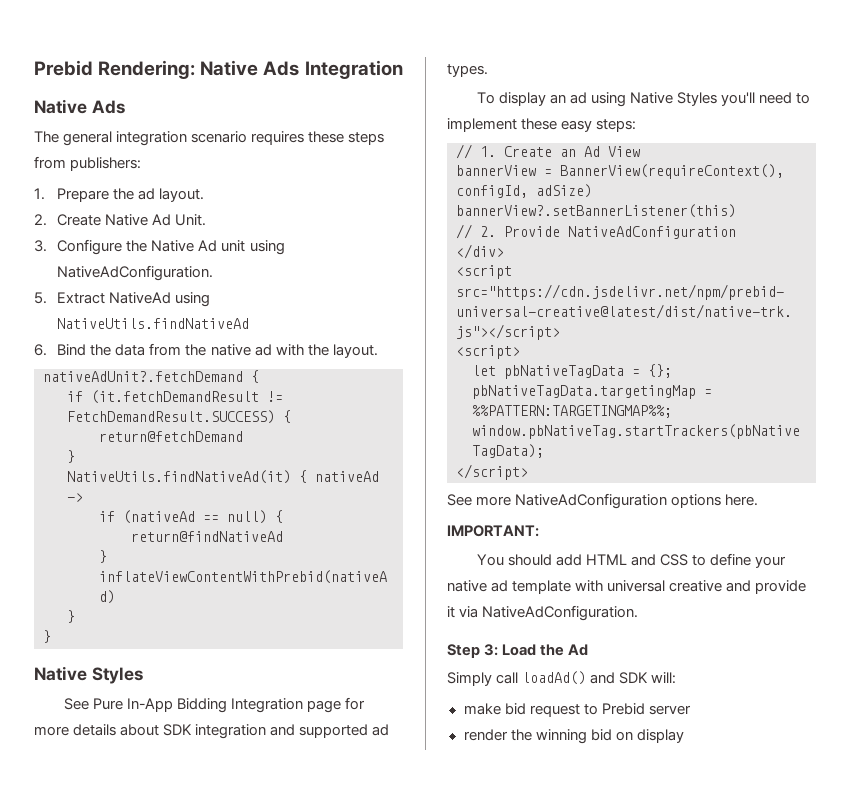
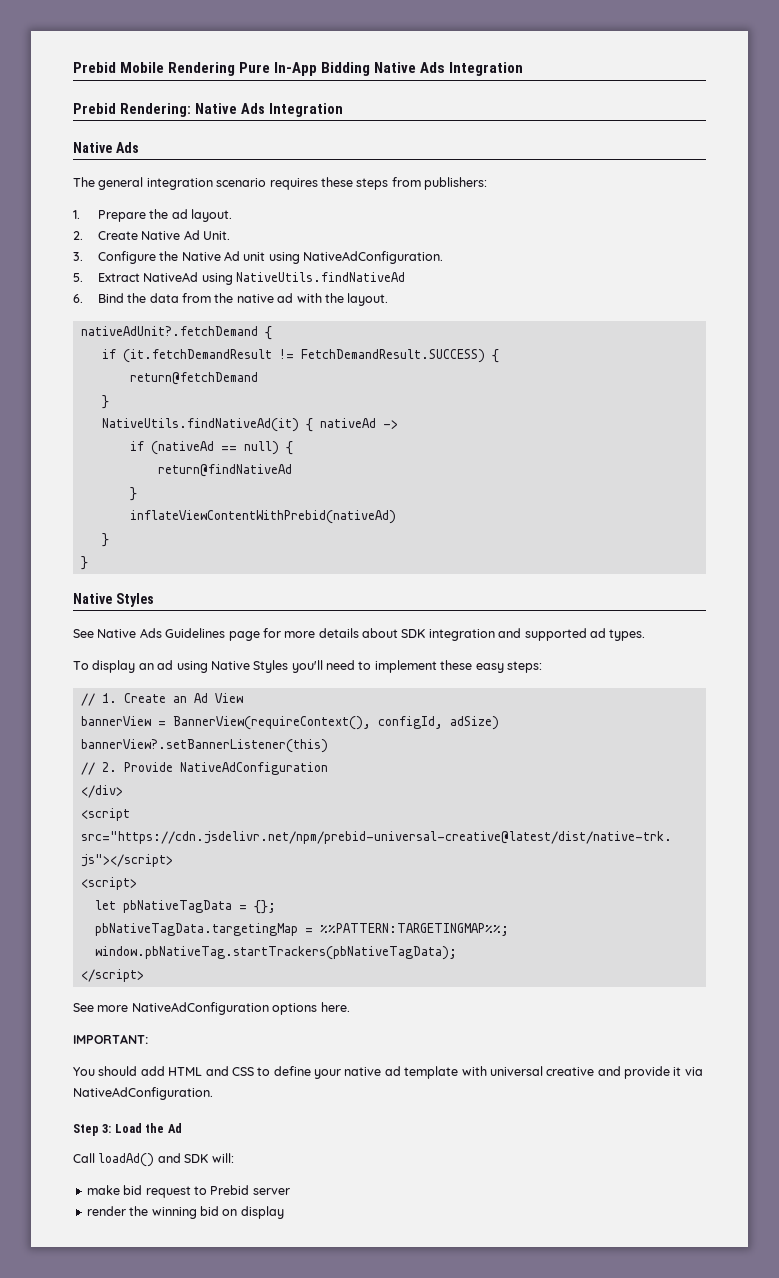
+ Prebid Mobile Rendering Pure In-App Bidding Native Ads Integration
- See Pure In-App Bidding Integration page for more details about SDK integration and supported ad types.
+ See Native Ads Guidelines page for more details about SDK integration and supported ad types.
- Simply call loadAd() and SDK will:
+ Call loadAd() and SDK will:

